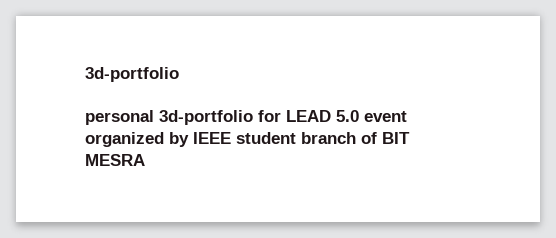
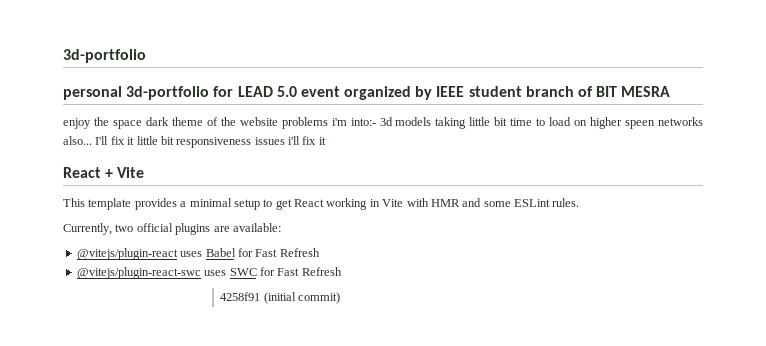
+ enjoy the space dark theme of the website problems i'm into:- 3d models taking little bit time to load on higher speen networks also... I'll fix it little bit responsiveness issues i'll fix it
+ React + Vite
+ This template provides a minimal setup to get React working in Vite with HMR and some ESLint rules.
+ Currently, two official plugins are available:
+ @vitejs/plugin-react uses Babel for Fast Refresh
+ @vitejs/plugin-react-swc uses SWC for Fast Refresh
+ 4258f91 (initial commit)

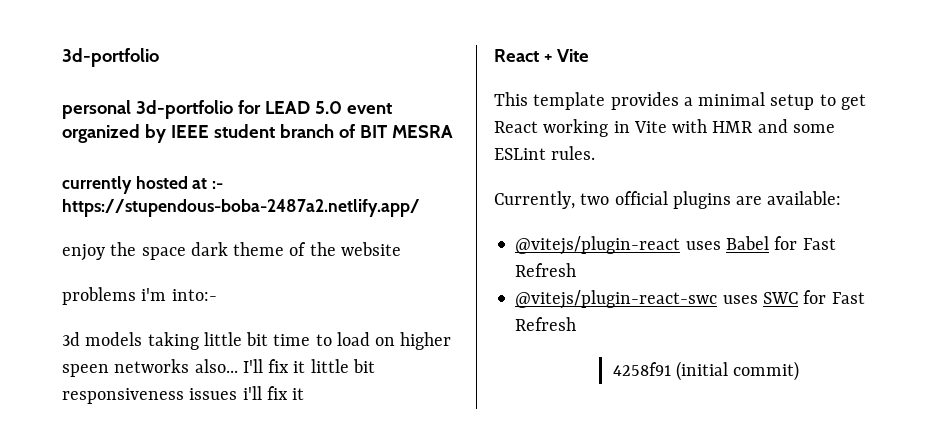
+ currently hosted at :- https://stupendous-boba-2487a2.netlify.app/
- enjoy the space dark theme of the website problems i'm into:- 3d models taking little bit time to load on higher speen networks also...
+ enjoy the space dark theme of the website
+ problems i'm into:-
+ 3d models taking little bit time to load on higher speen networks also...

